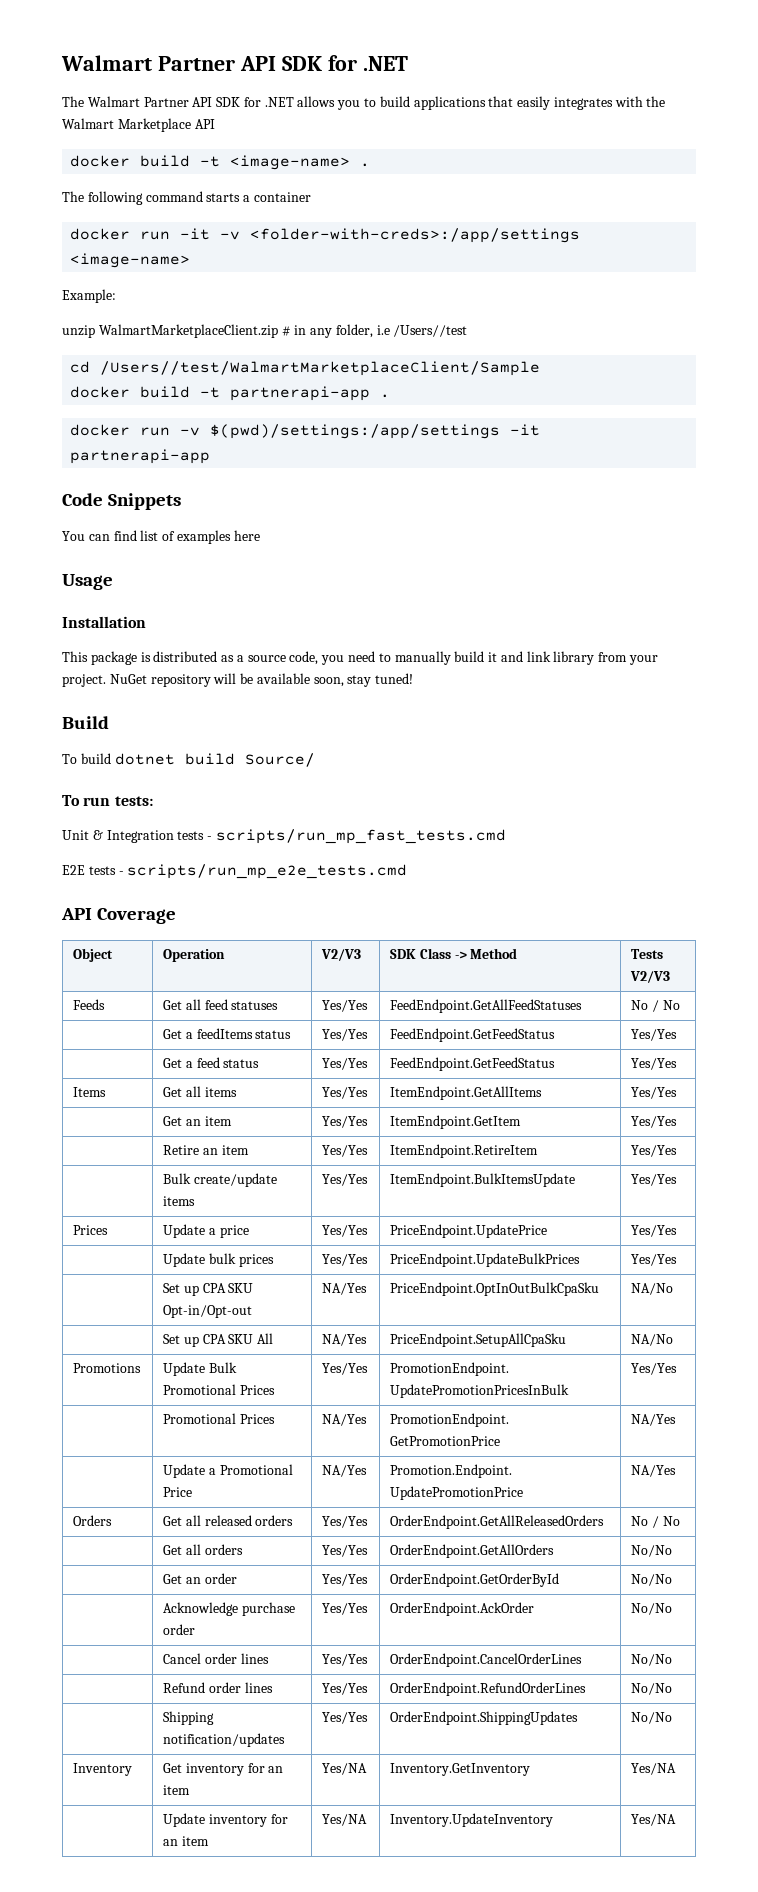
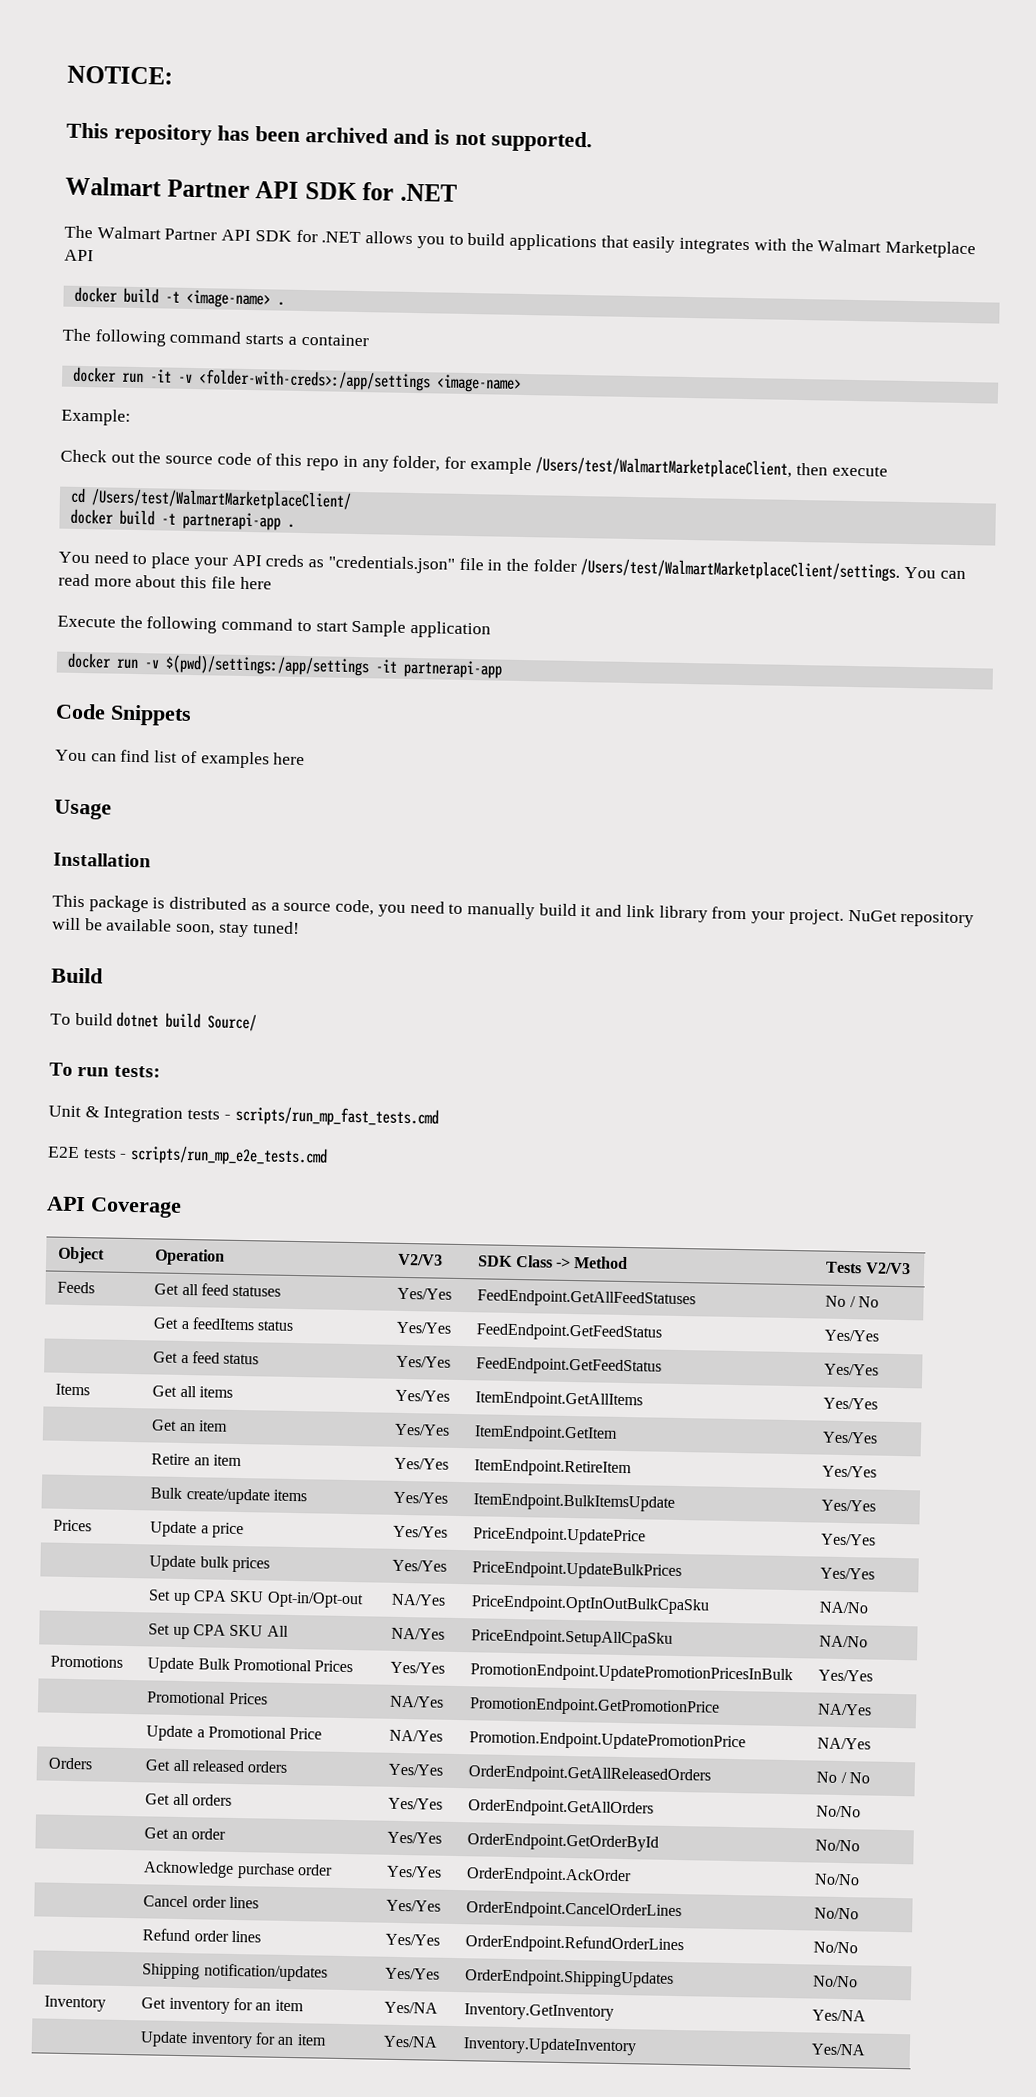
+ NOTICE:
+ This repository has been archived and is not supported.
- unzip WalmartMarketplaceClient.zip # in any folder, i.e /Users//test
+ Check out the source code of this repo in any folder, for example /Users/test/WalmartMarketplaceClient, then execute
- cd /Users//test/WalmartMarketplaceClient/Sample
+ cd /Users/test/WalmartMarketplaceClient/
+ You need to place your API creds as "credentials.json" file in the folder /Users/test/WalmartMarketplaceClient/settings. You can read more about this file here
+ Execute the following command to start Sample application

